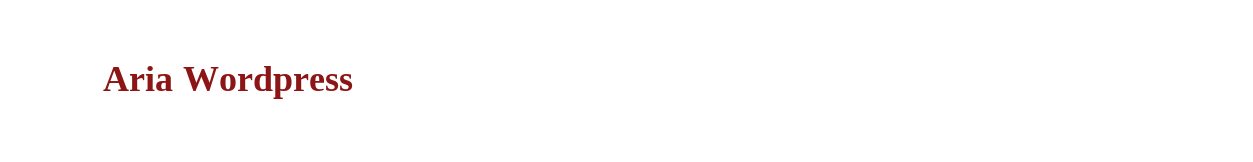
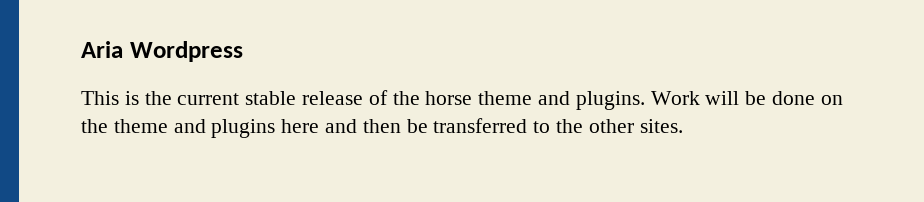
+ This is the current stable release of the horse theme and plugins. Work will be done on the theme and plugins here and then be transferred to the other sites.

